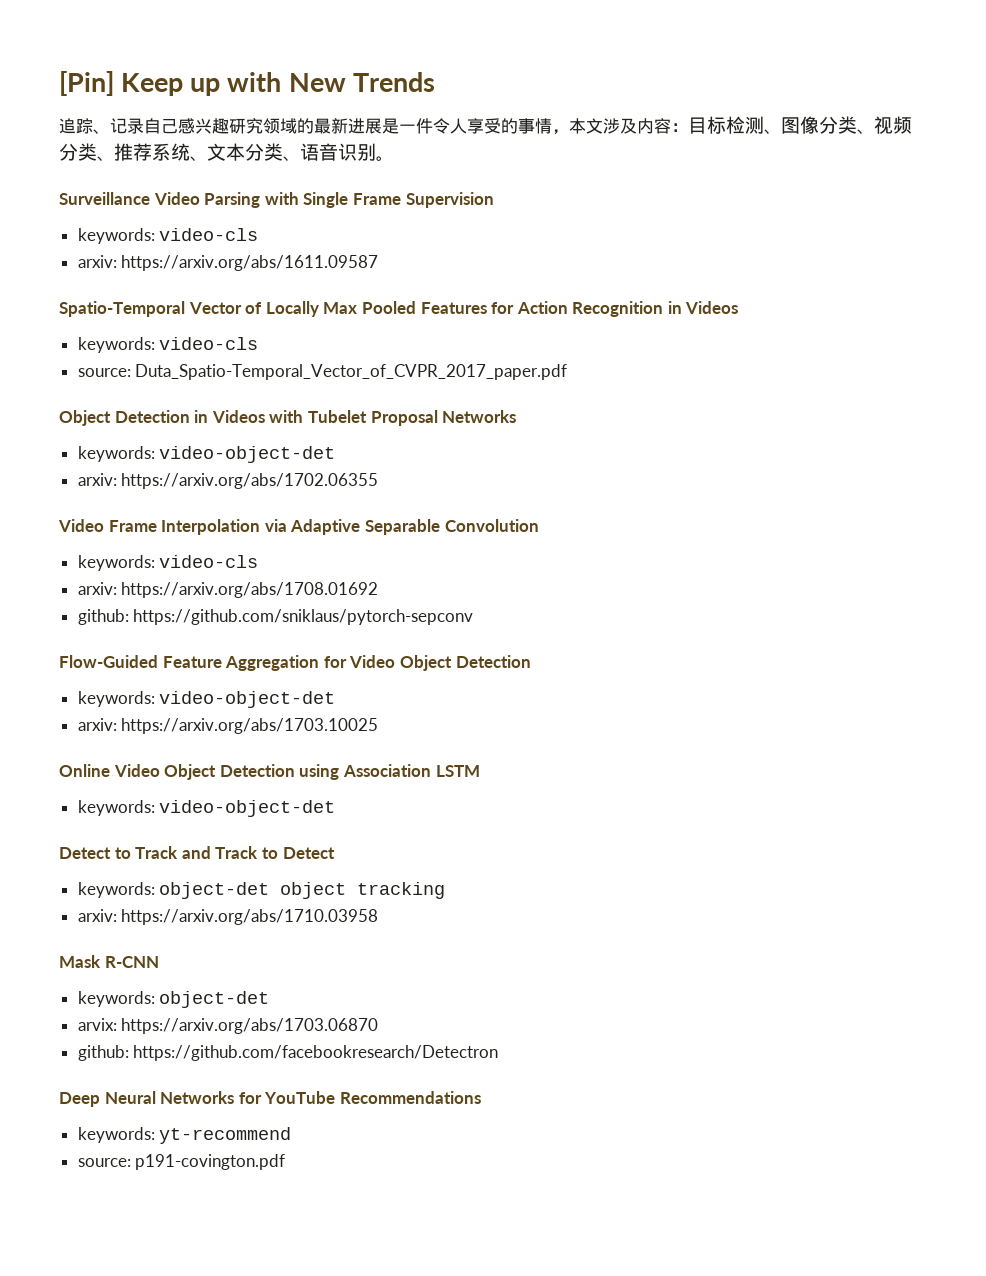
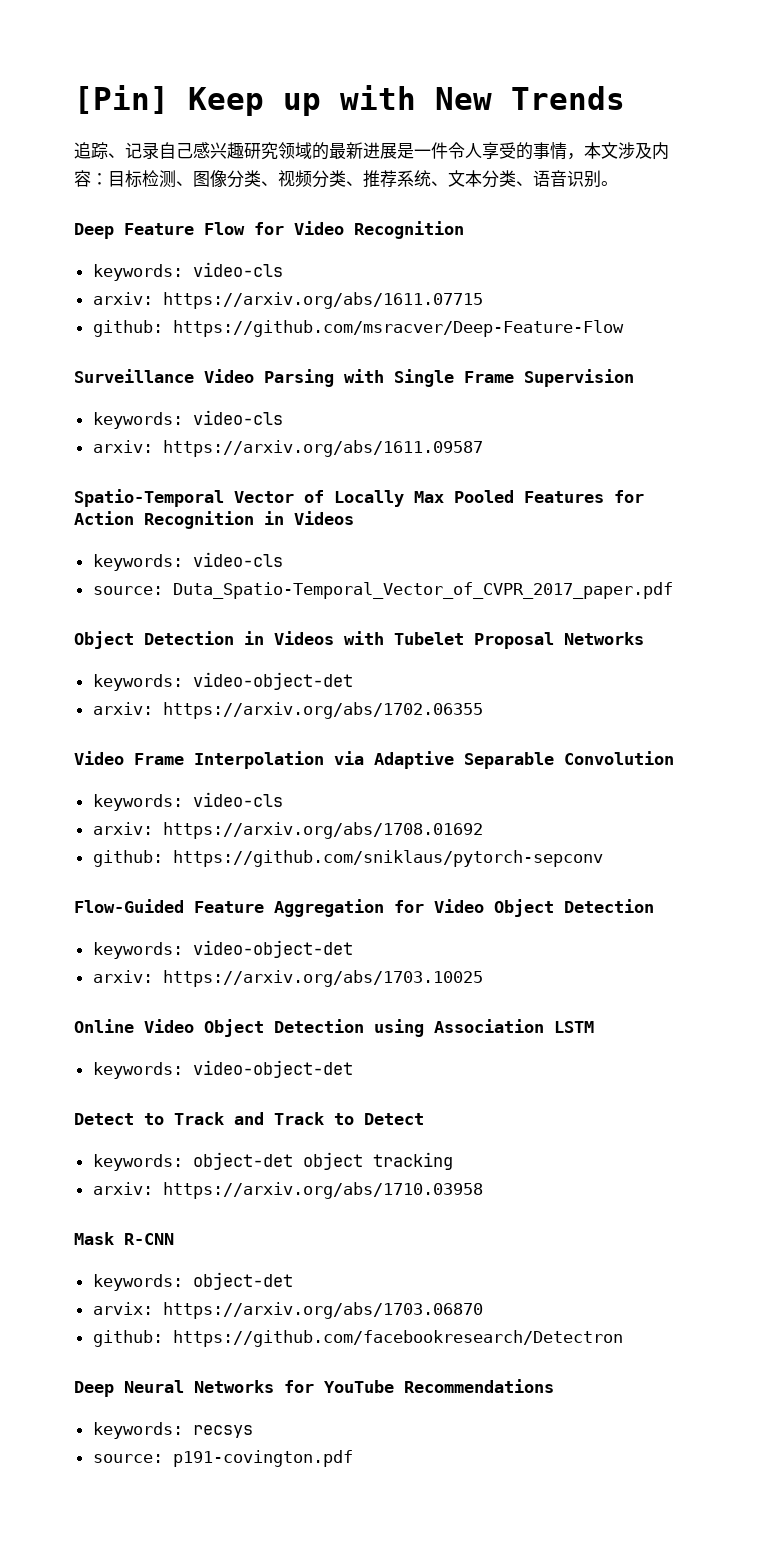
+ Deep Feature Flow for Video Recognition
+ keywords: video-cls
+ arxiv: https://arxiv.org/abs/1611.07715
+ github: https://github.com/msracver/Deep-Feature-Flow
- keywords: yt-recommend
+ keywords: recsys

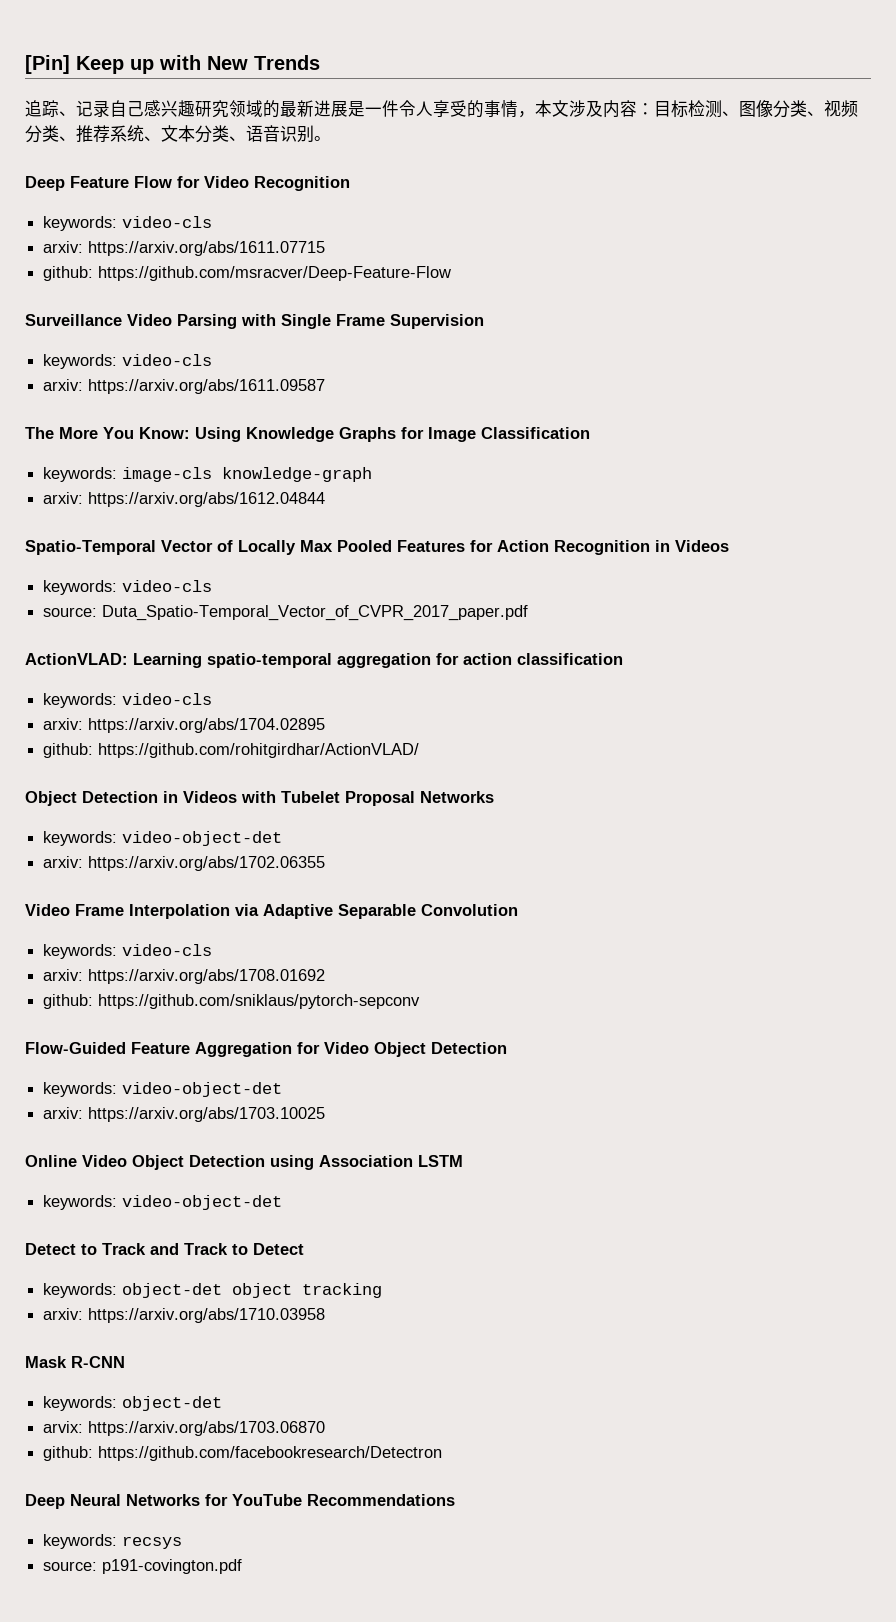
+ The More You Know: Using Knowledge Graphs for Image Classification
+ keywords: image-cls knowledge-graph
+ arxiv: https://arxiv.org/abs/1612.04844
+ ActionVLAD: Learning spatio-temporal aggregation for action classification
+ keywords: video-cls
+ arxiv: https://arxiv.org/abs/1704.02895
+ github: https://github.com/rohitgirdhar/ActionVLAD/

